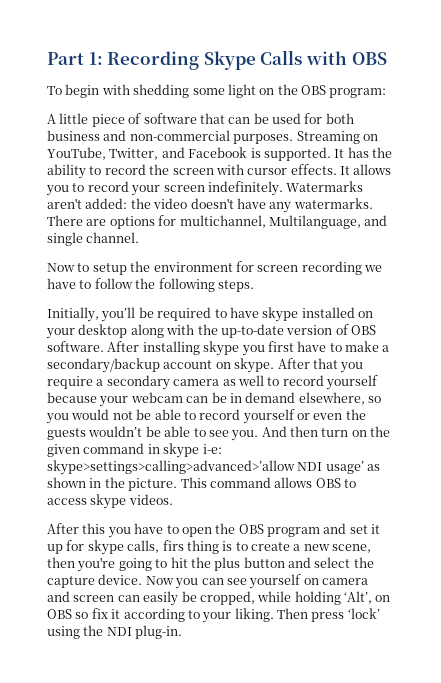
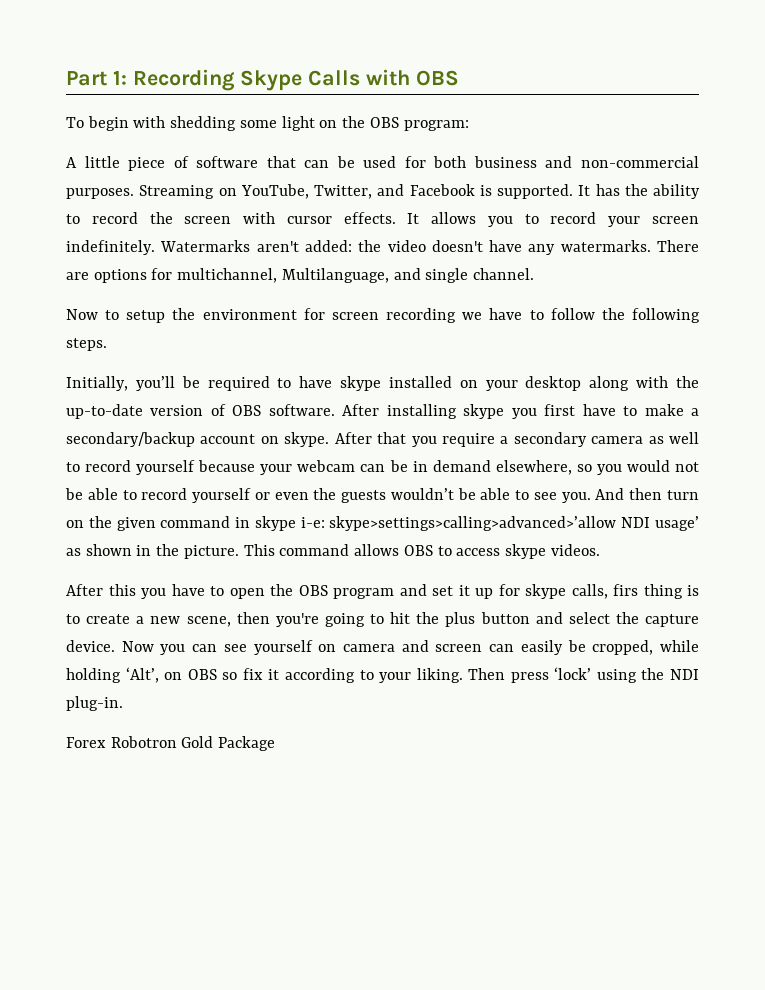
+ Forex Robotron Gold Package

